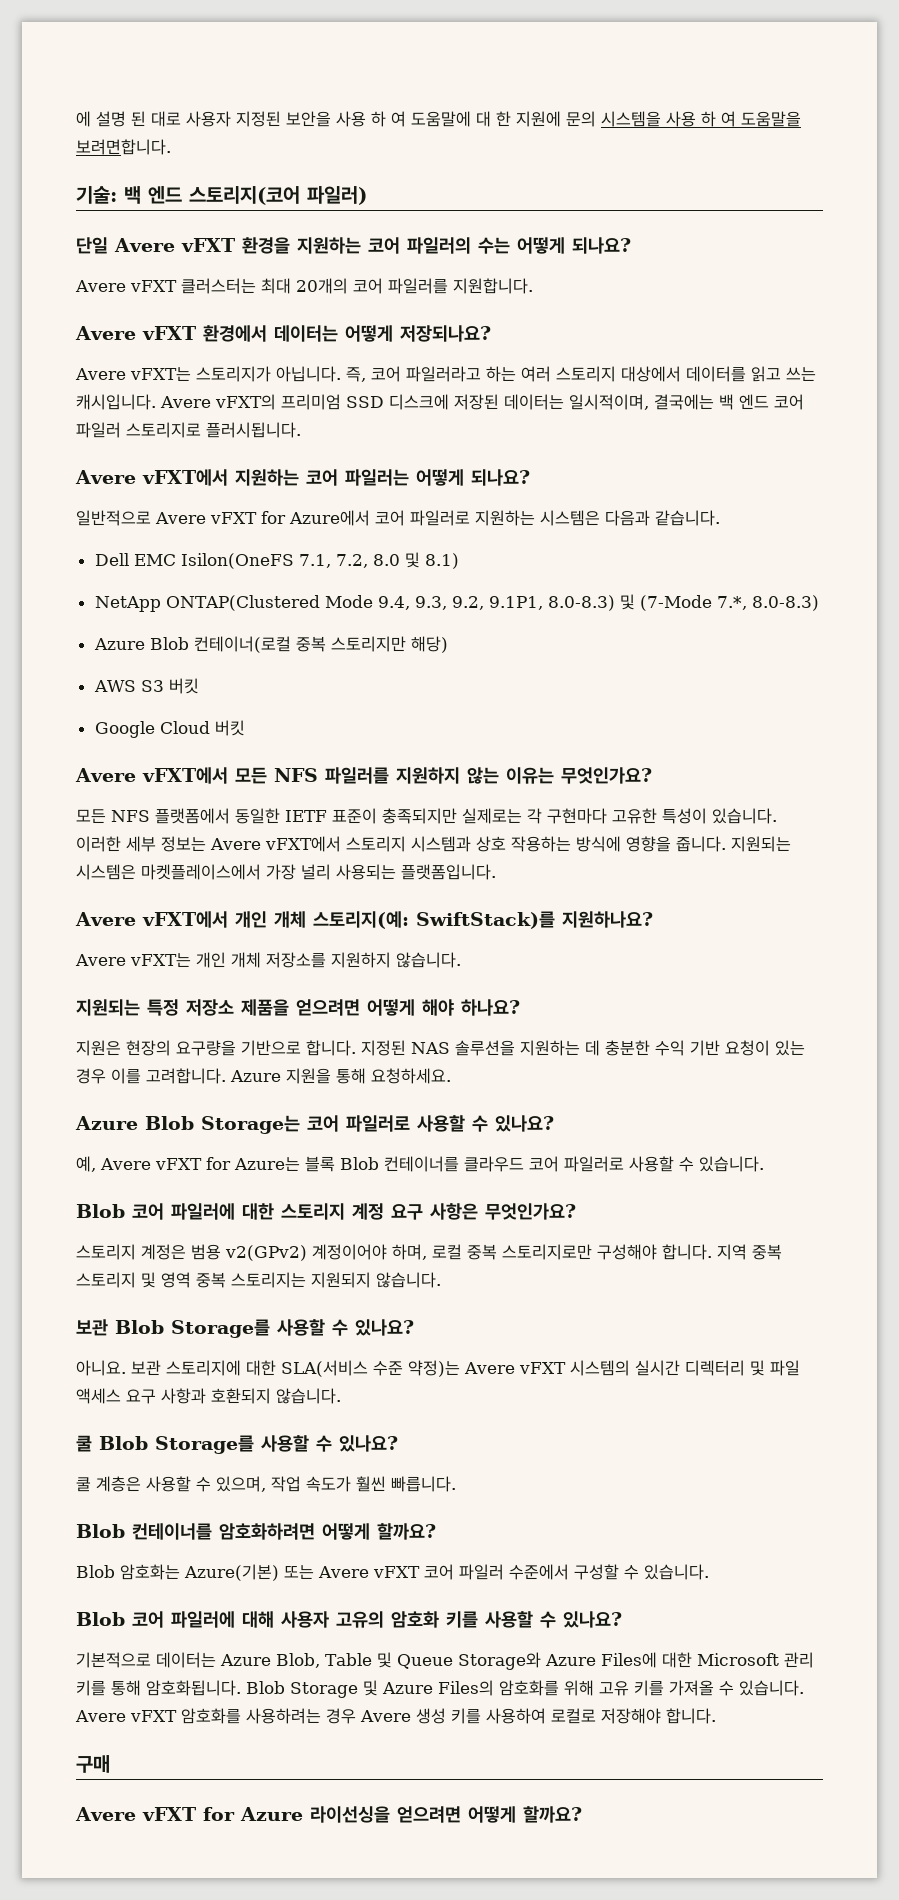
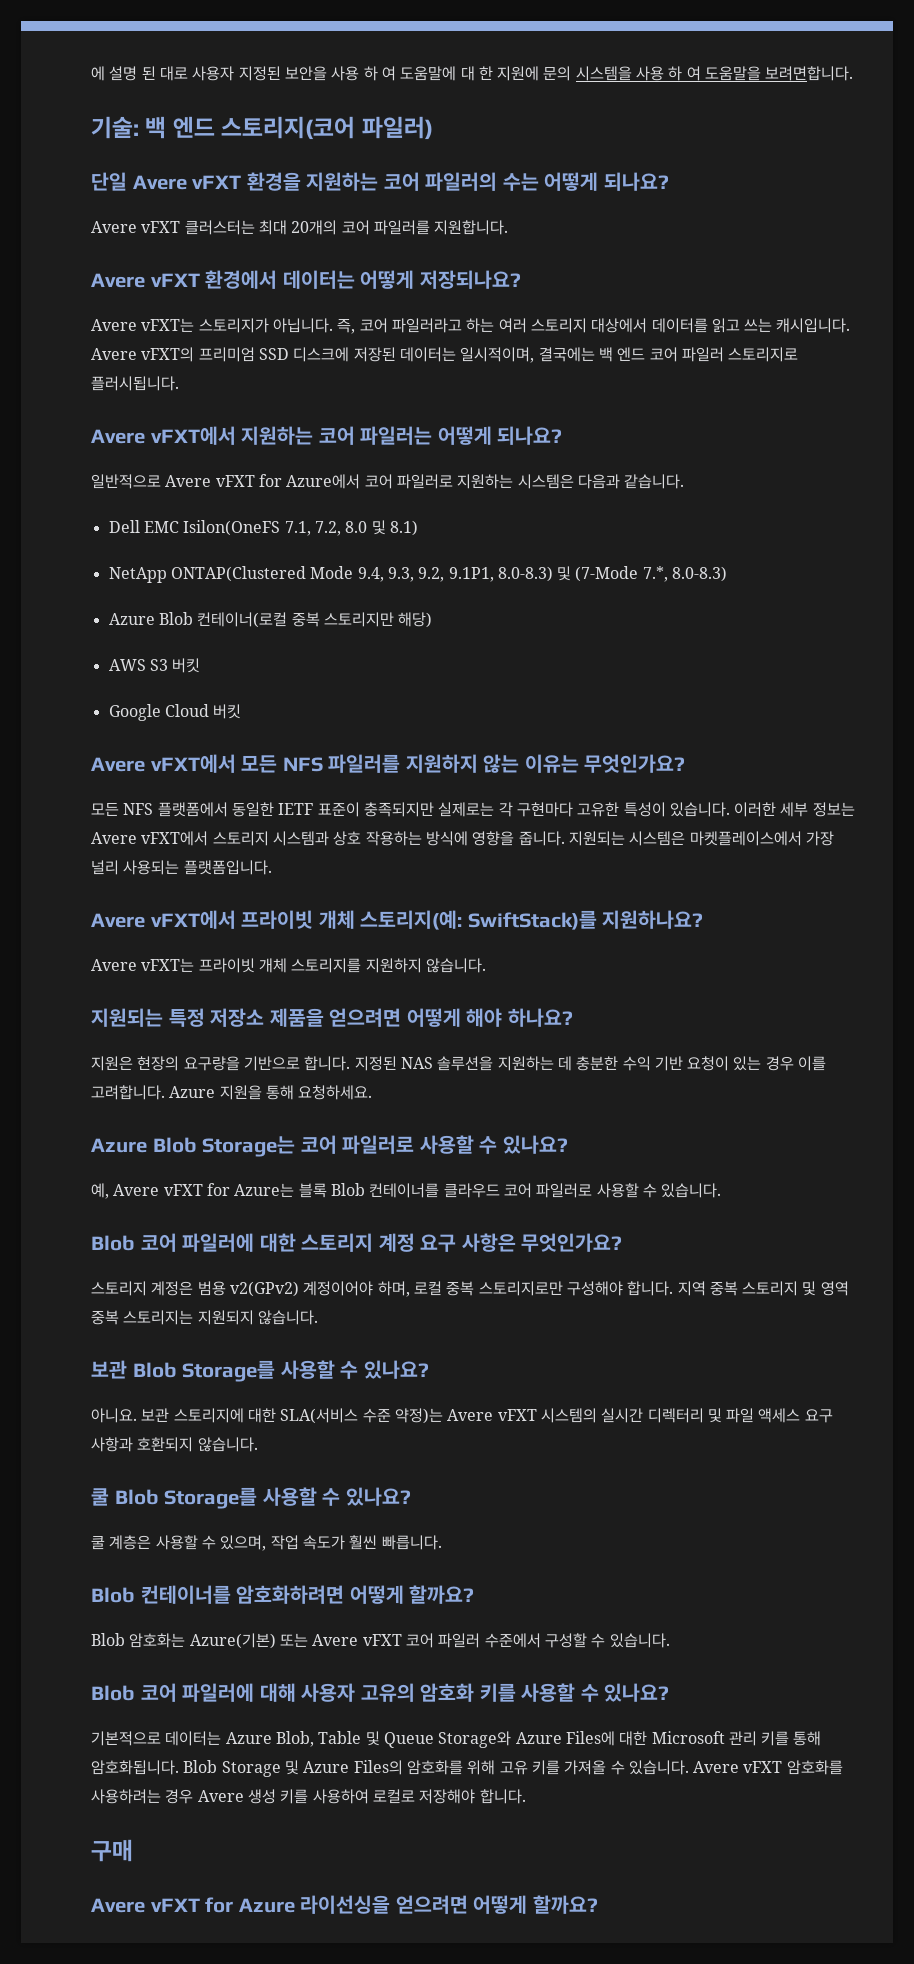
- Avere vFXT에서 개인 개체 스토리지(예: SwiftStack)를 지원하나요?
+ Avere vFXT에서 프라이빗 개체 스토리지(예: SwiftStack)를 지원하나요?
- Avere vFXT는 개인 개체 저장소를 지원하지 않습니다.
+ Avere vFXT는 프라이빗 개체 스토리지를 지원하지 않습니다.

